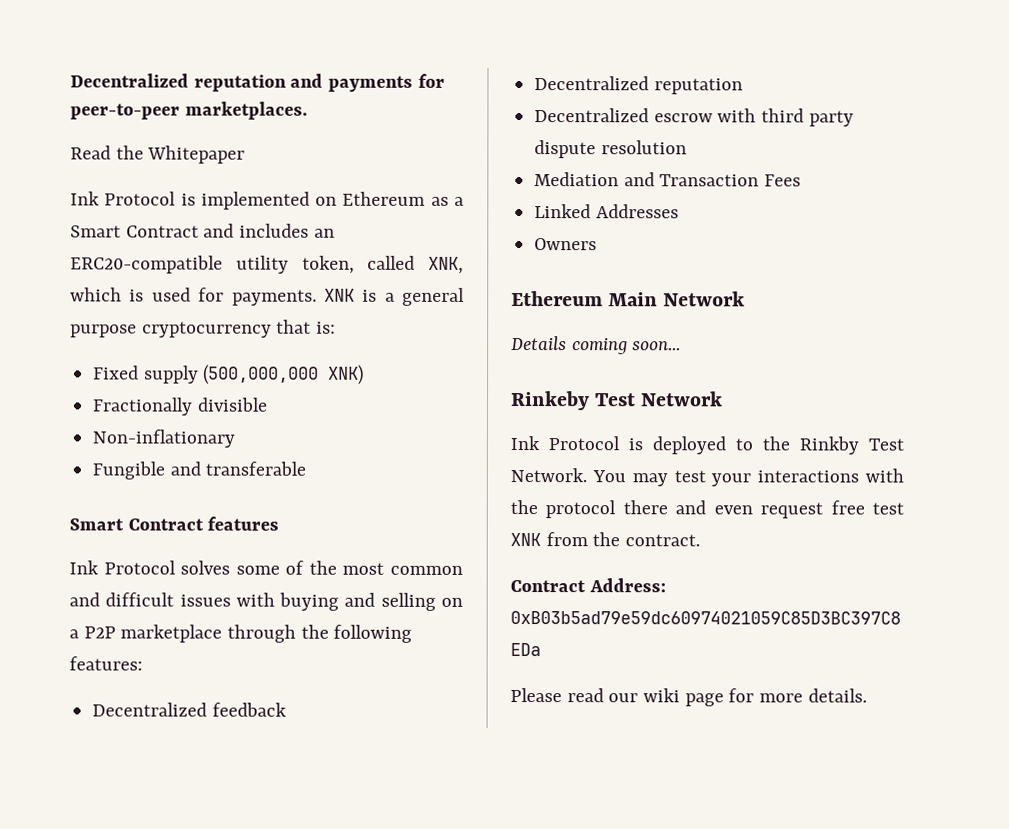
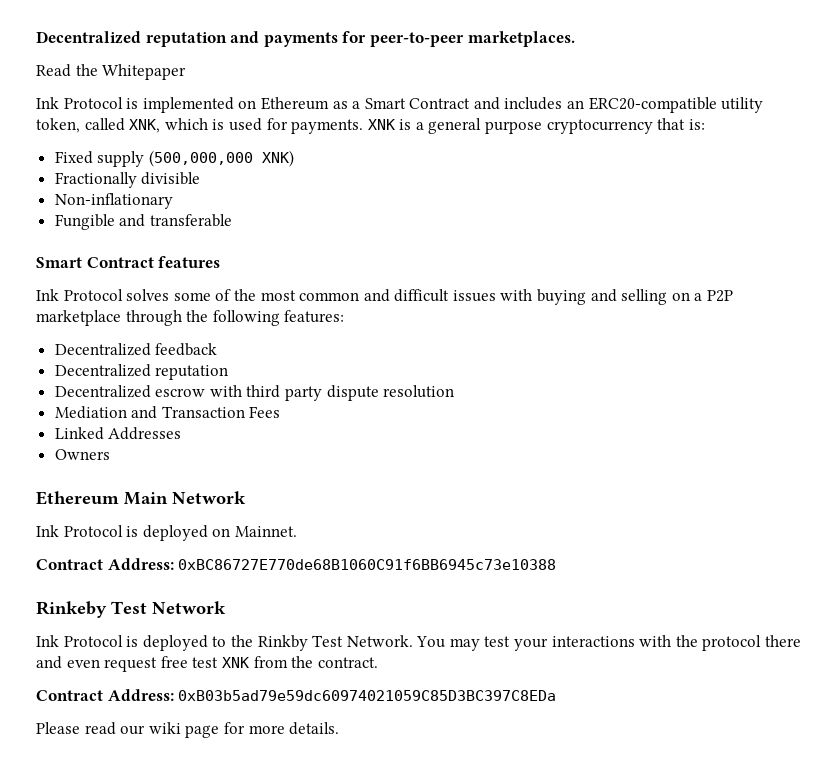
- Details coming soon...
+ Ink Protocol is deployed on Mainnet.
+ Contract Address: 0xBC86727E770de68B1060C91f6BB6945c73e10388

